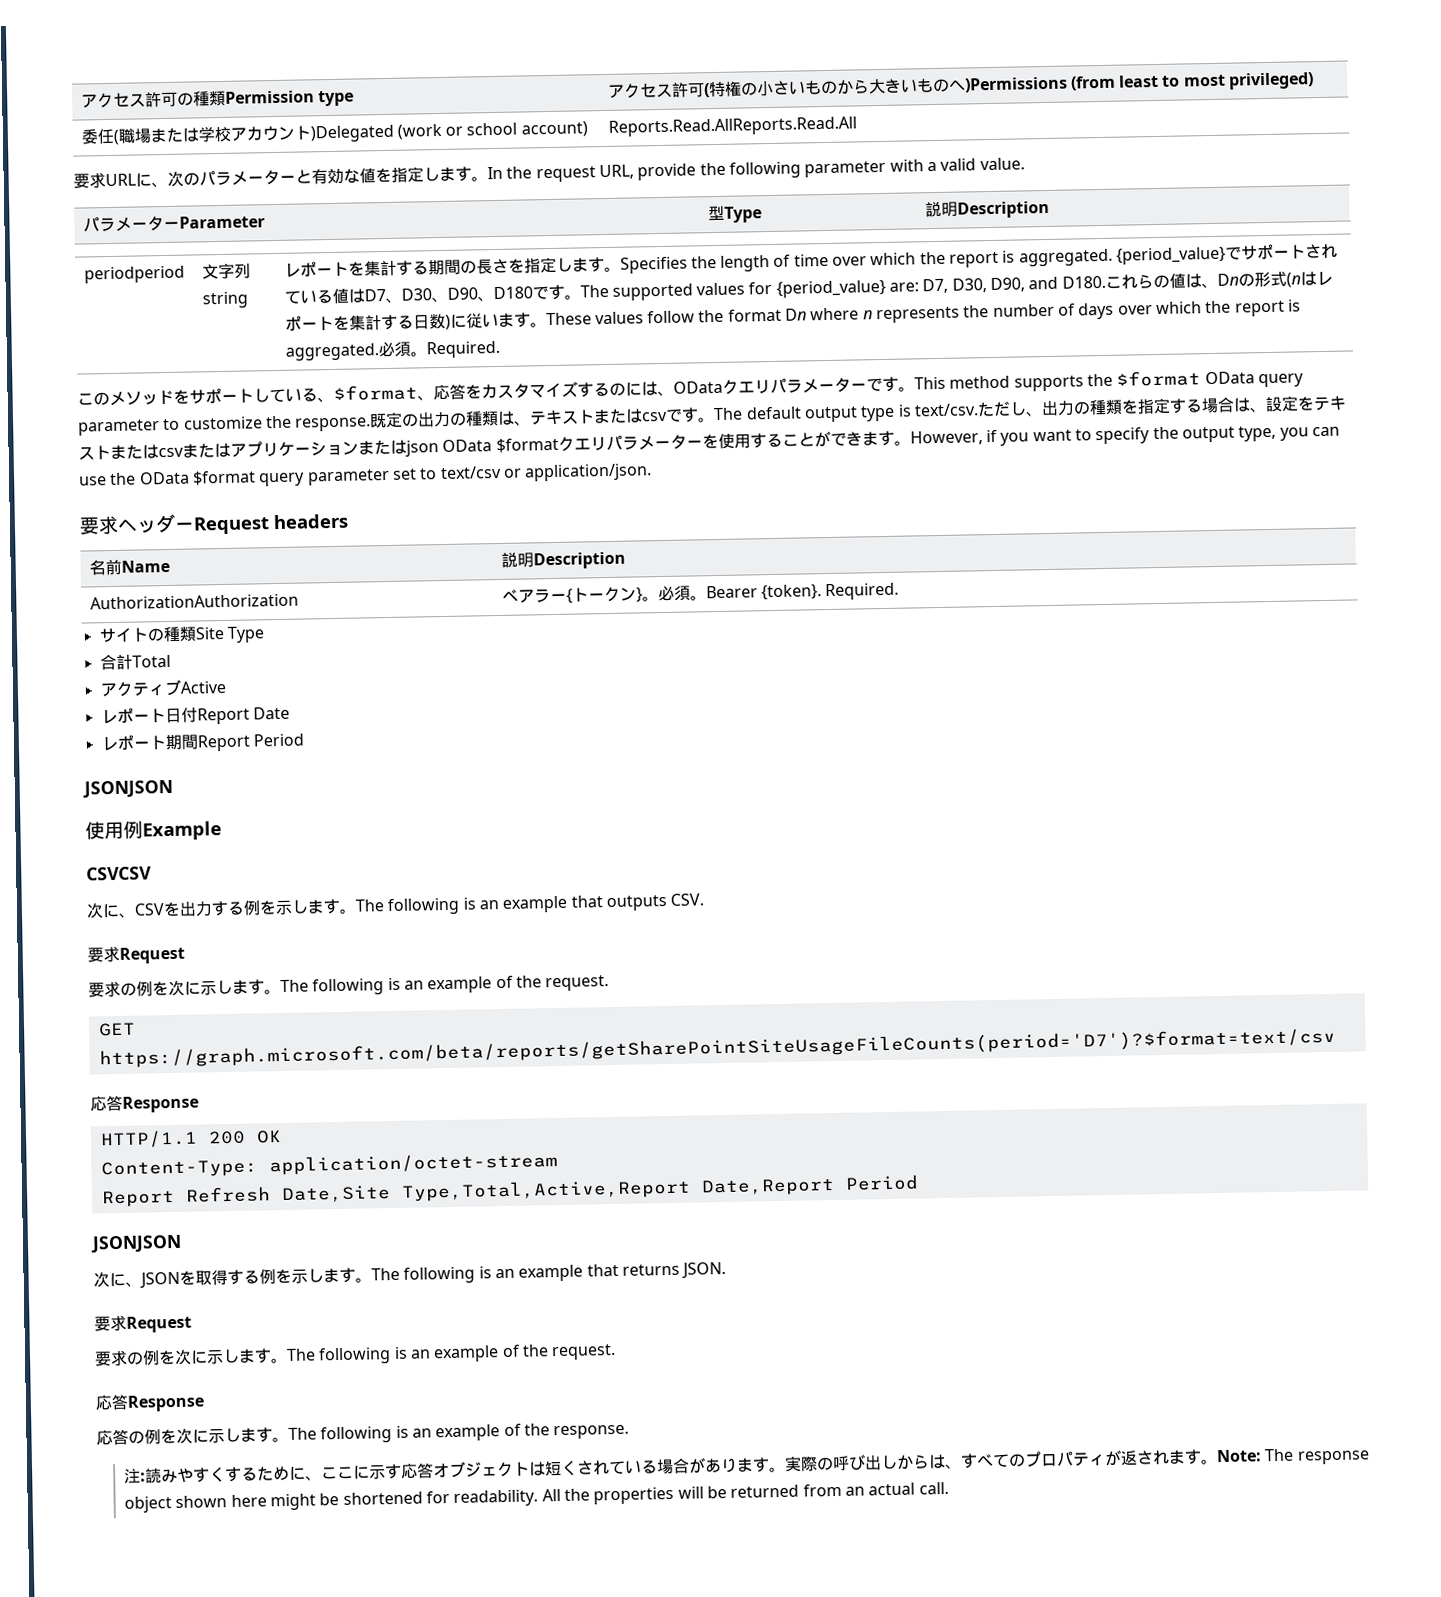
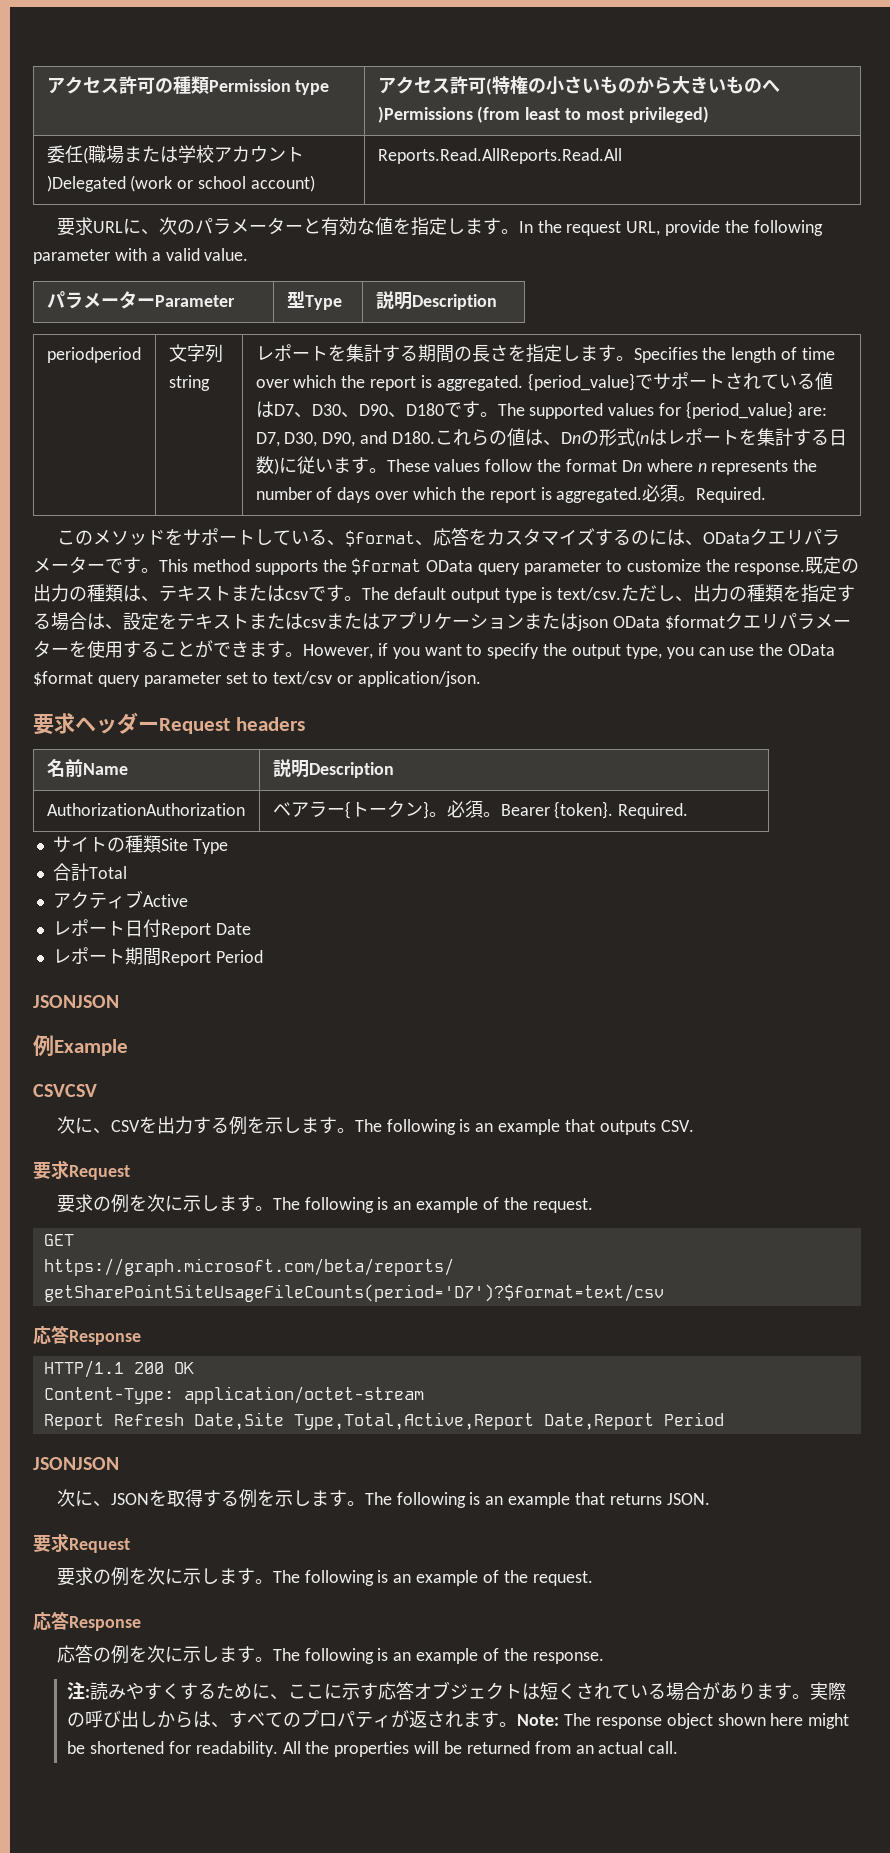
- 使用例Example
+ 例Example

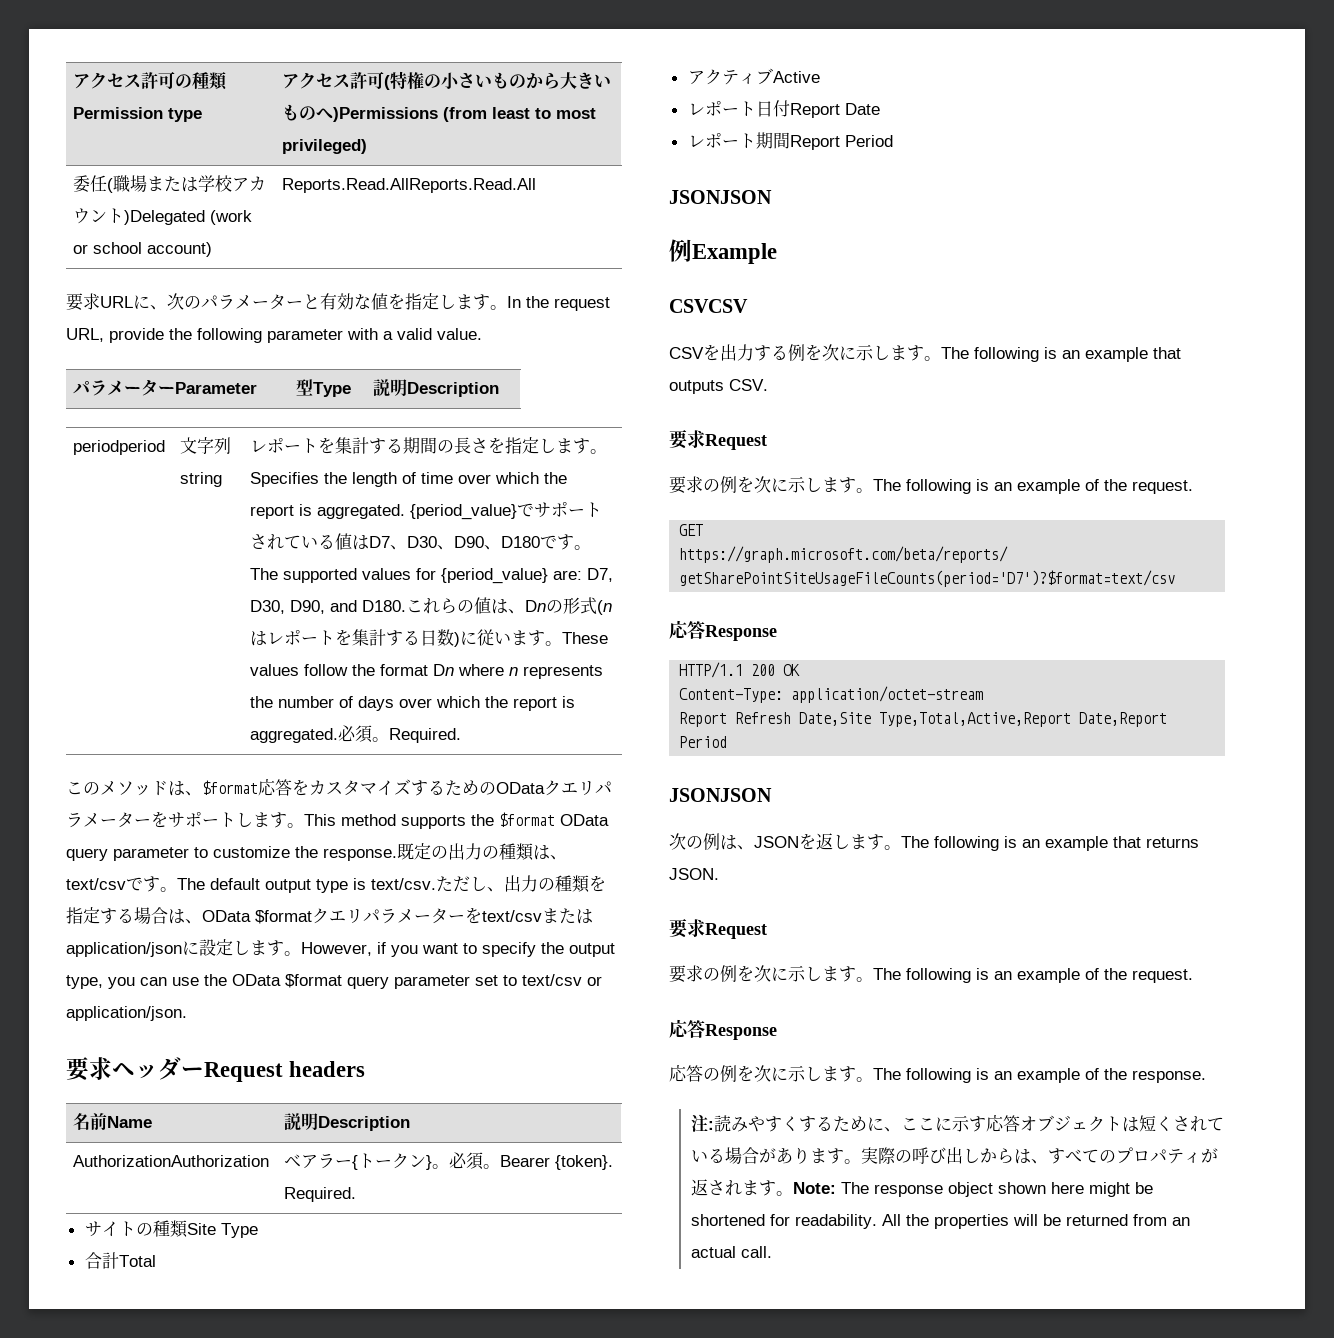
- このメソッドをサポートしている、$format、応答をカスタマイズするのには、ODataクエリパラメーターです。
+ このメソッドは、$format応答をカスタマイズするためのODataクエリパラメーターをサポートします。
- 既定の出力の種類は、テキストまたはcsvです。
+ 既定の出力の種類は、text/csvです。
- ただし、出力の種類を指定する場合は、設定をテキストまたはcsvまたはアプリケーションまたはjson OData $formatクエリパラメーターを使用することができます。
+ ただし、出力の種類を指定する場合は、OData $formatクエリパラメーターをtext/csvまたはapplication/jsonに設定します。
- 次に、CSVを出力する例を示します。
+ CSVを出力する例を次に示します。
- 次に、JSONを取得する例を示します。
+ 次の例は、JSONを返します。

